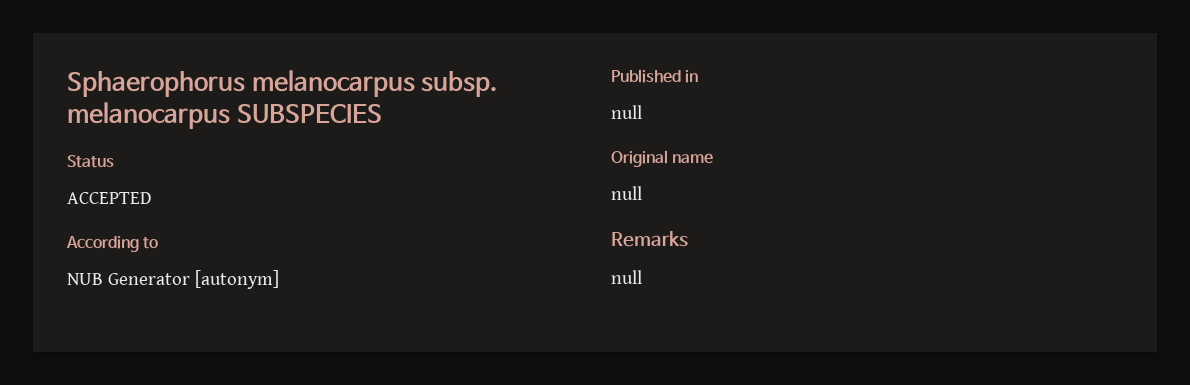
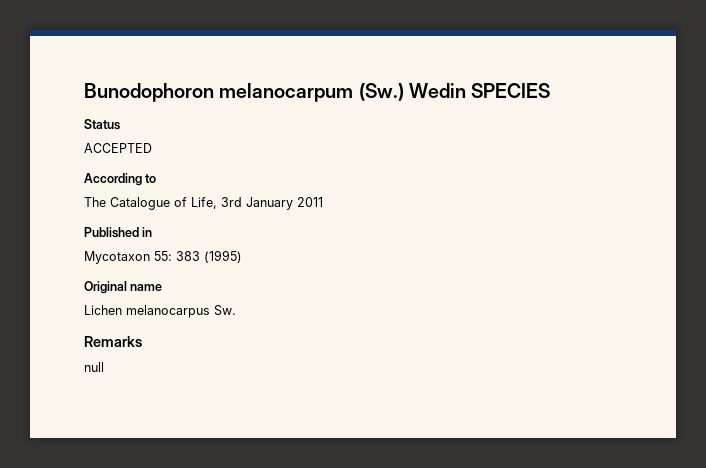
- Sphaerophorus melanocarpus subsp. melanocarpus SUBSPECIES
+ Bunodophoron melanocarpum (Sw.) Wedin SPECIES
- NUB Generator [autonym]
+ The Catalogue of Life, 3rd January 2011
  Published in
- null
+ Mycotaxon 55: 383 (1995)
  Original name
- null
+ Lichen melanocarpus Sw.

